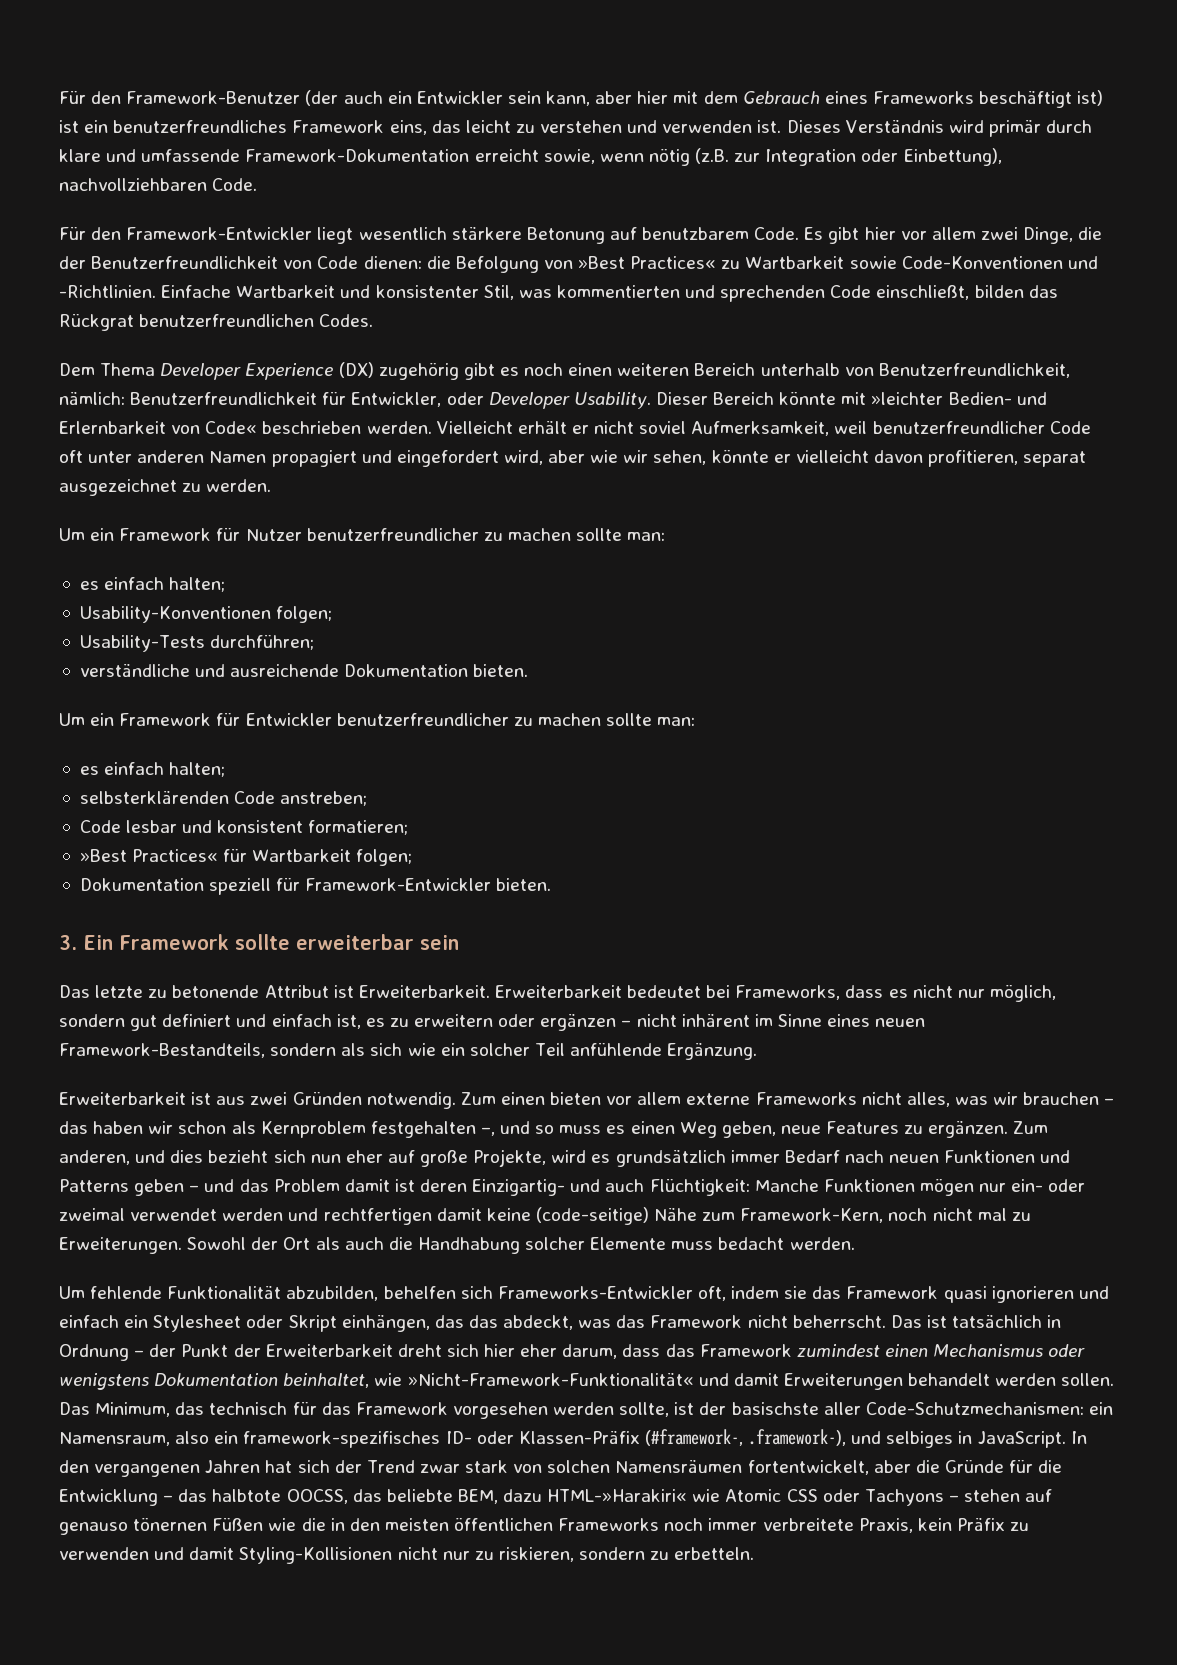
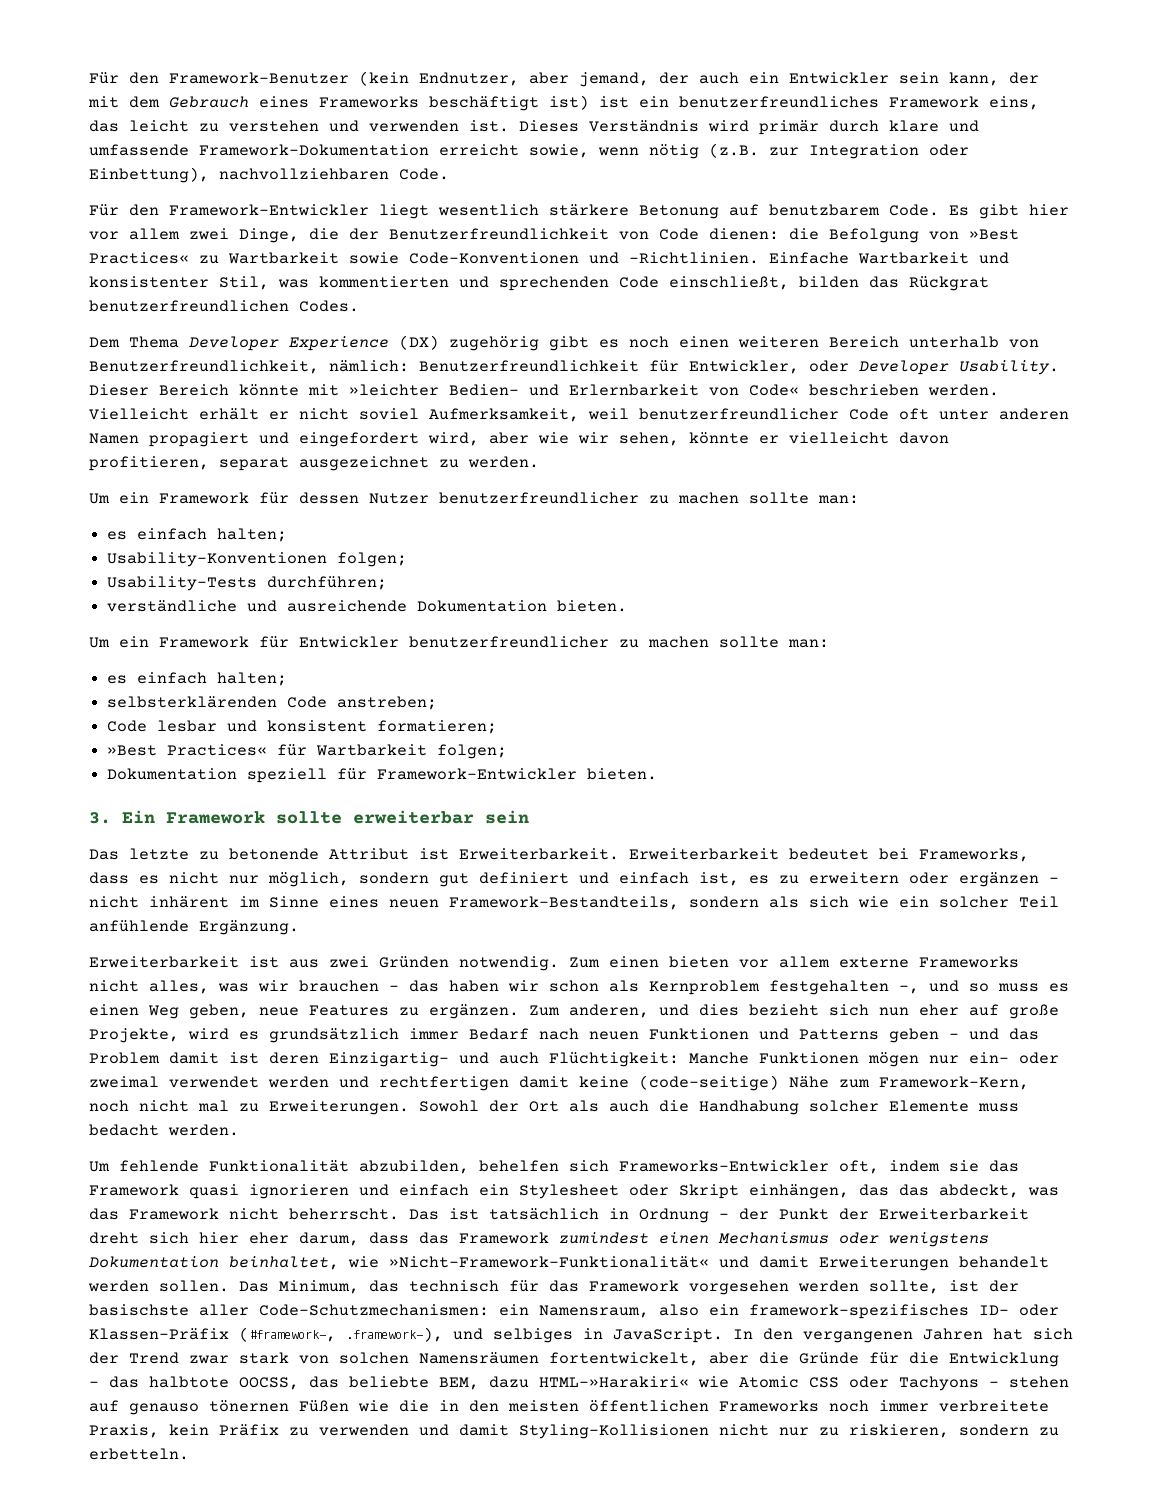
- Für den Framework-Benutzer (der auch ein Entwickler sein kann, aber hier mit dem Gebrauch eines Frameworks beschäftigt ist) ist ein benutzerfreundliches Framework eins, das leicht zu verstehen und verwenden ist.
+ Für den Framework-Benutzer (kein Endnutzer, aber jemand, der auch ein Entwickler sein kann, der mit dem Gebrauch eines Frameworks beschäftigt ist) ist ein benutzerfreundliches Framework eins, das leicht zu verstehen und verwenden ist.
- Um ein Framework für Nutzer benutzerfreundlicher zu machen sollte man:
+ Um ein Framework für dessen Nutzer benutzerfreundlicher zu machen sollte man:

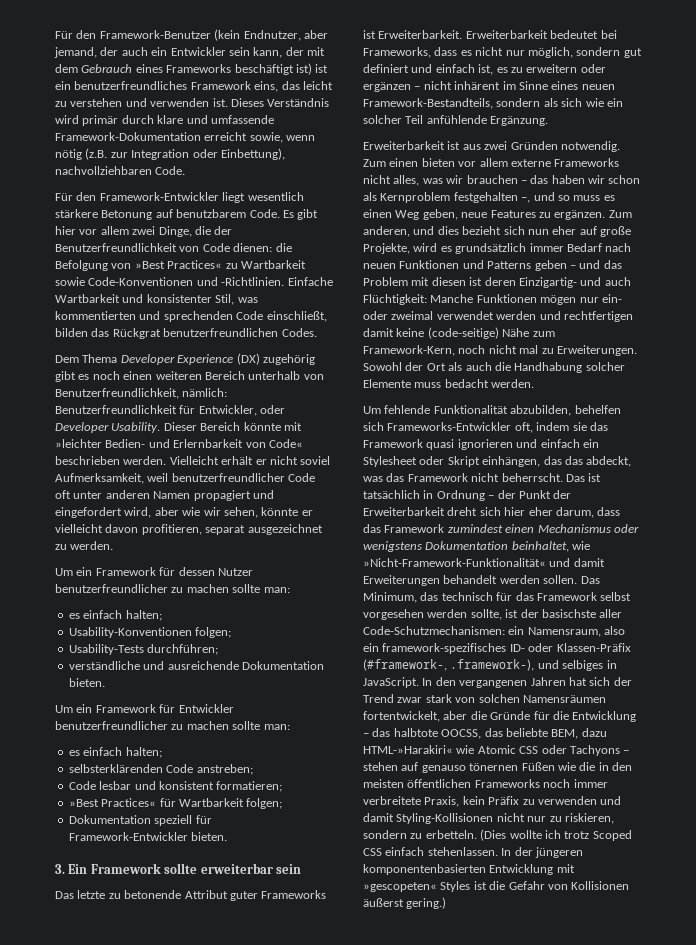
- Das letzte zu betonende Attribut ist Erweiterbarkeit.
+ Das letzte zu betonende Attribut guter Frameworks ist Erweiterbarkeit.
- Zum anderen, und dies bezieht sich nun eher auf große Projekte, wird es grundsätzlich immer Bedarf nach neuen Funktionen und Patterns geben – und das Problem damit ist deren Einzigartig- und auch Flüchtigkeit: Manche Funktionen mögen nur ein- oder zweimal verwendet werden und rechtfertigen damit keine (code-seitige) Nähe zum Framework-Kern, noch nicht mal zu Erweiterungen.
+ Zum anderen, und dies bezieht sich nun eher auf große Projekte, wird es grundsätzlich immer Bedarf nach neuen Funktionen und Patterns geben – und das Problem mit diesen ist deren Einzigartig- und auch Flüchtigkeit: Manche Funktionen mögen nur ein- oder zweimal verwendet werden und rechtfertigen damit keine (code-seitige) Nähe zum Framework-Kern, noch nicht mal zu Erweiterungen.
- Das Minimum, das technisch für das Framework vorgesehen werden sollte, ist der basischste aller Code-Schutzmechanismen: ein Namensraum, also ein framework-spezifisches ID- oder Klassen-Präfix (#framework-, .framework-), und selbiges in JavaScript.
+ Das Minimum, das technisch für das Framework selbst vorgesehen werden sollte, ist der basischste aller Code-Schutzmechanismen: ein Namensraum, also ein framework-spezifisches ID- oder Klassen-Präfix (#framework-, .framework-), und selbiges in JavaScript.
+ (Dies wollte ich trotz Scoped CSS einfach stehenlassen. In der jüngeren komponentenbasierten Entwicklung mit »gescopeten« Styles ist die Gefahr von Kollisionen äußerst gering.)

